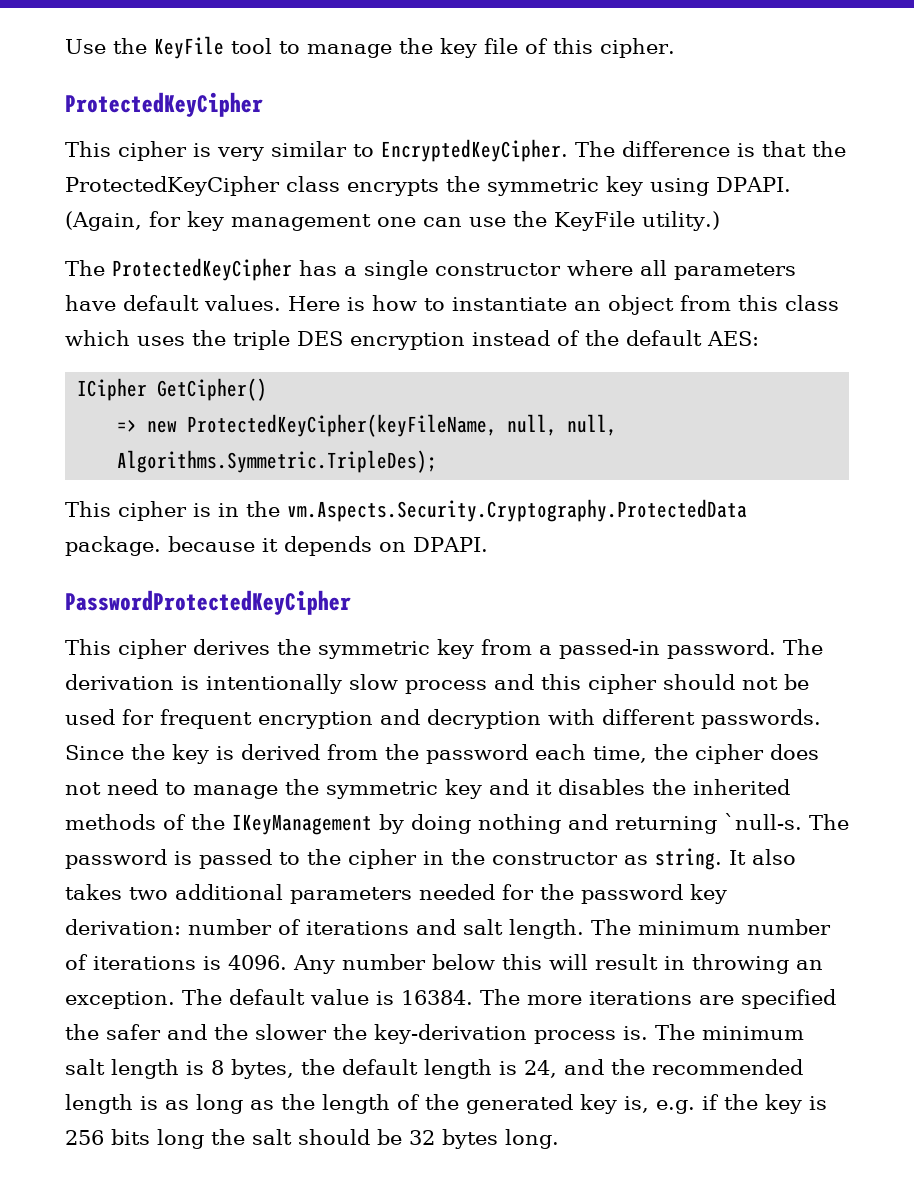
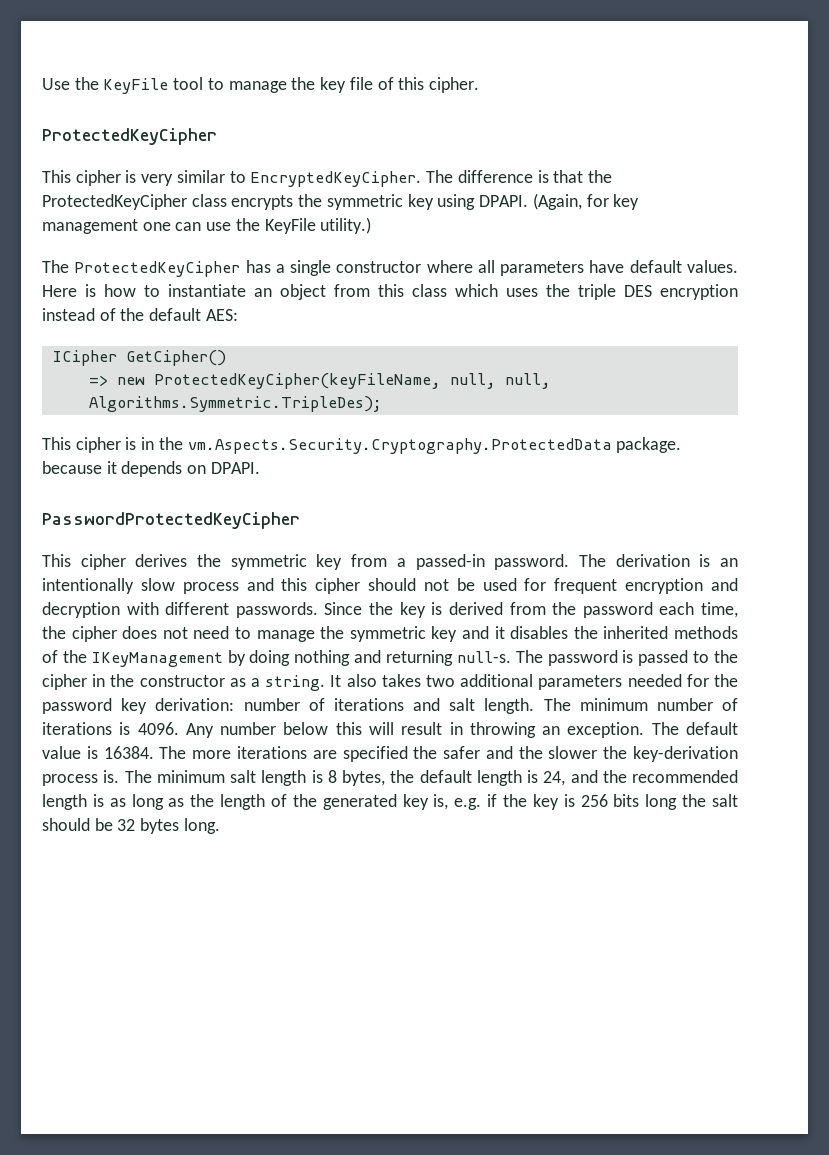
- The derivation is intentionally slow process and this cipher should not be used for frequent encryption and decryption with different passwords.
+ The derivation is an intentionally slow process and this cipher should not be used for frequent encryption and decryption with different passwords.
- Since the key is derived from the password each time, the cipher does not need to manage the symmetric key and it disables the inherited methods of the IKeyManagement by doing nothing and returning `null-s.
+ Since the key is derived from the password each time, the cipher does not need to manage the symmetric key and it disables the inherited methods of the IKeyManagement by doing nothing and returning null-s.
- The password is passed to the cipher in the constructor as string.
+ The password is passed to the cipher in the constructor as a string.

